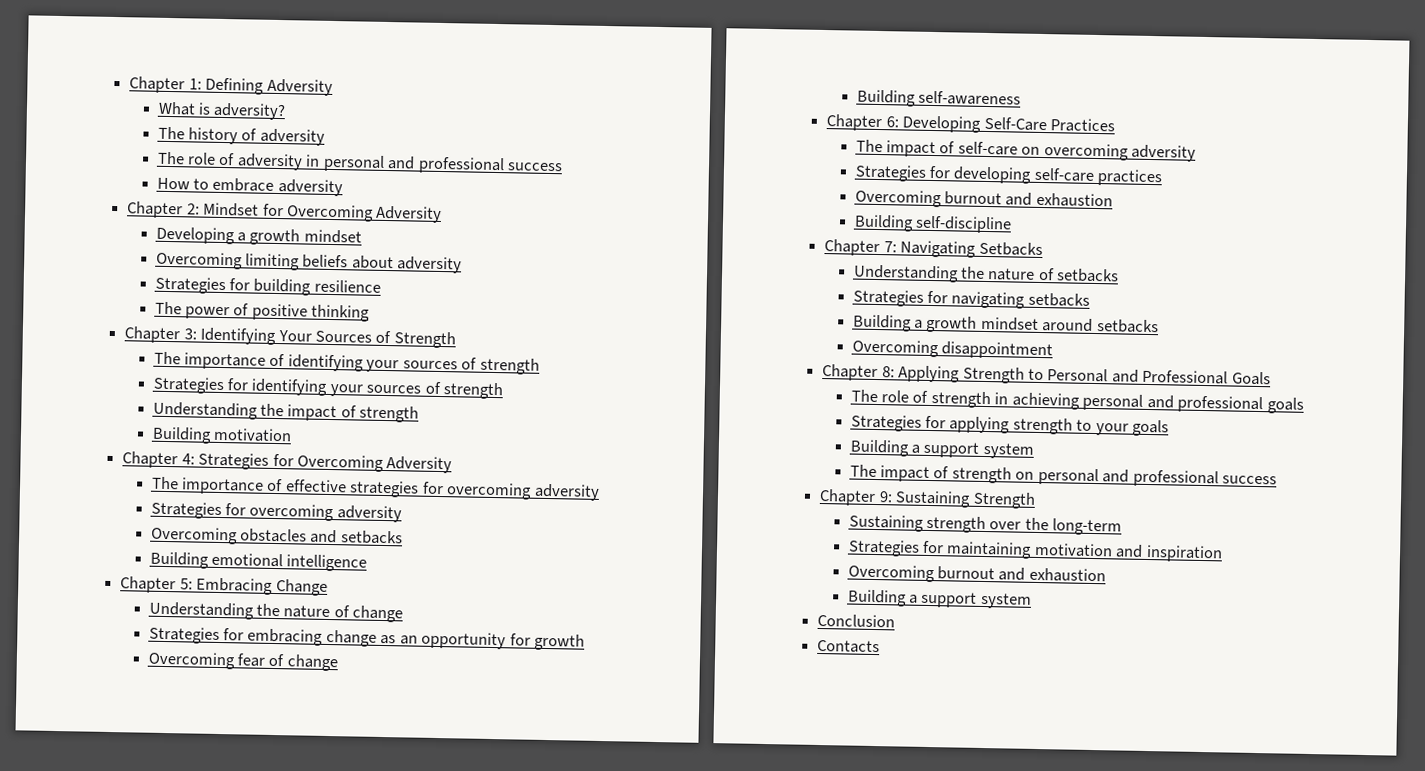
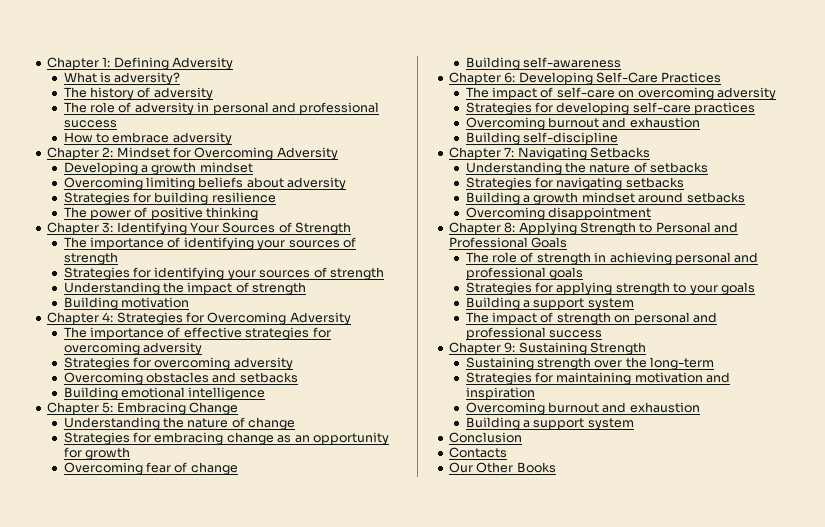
+ Our Other Books

